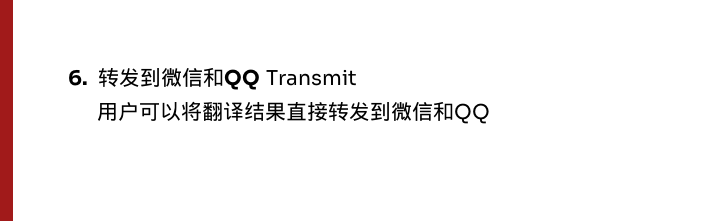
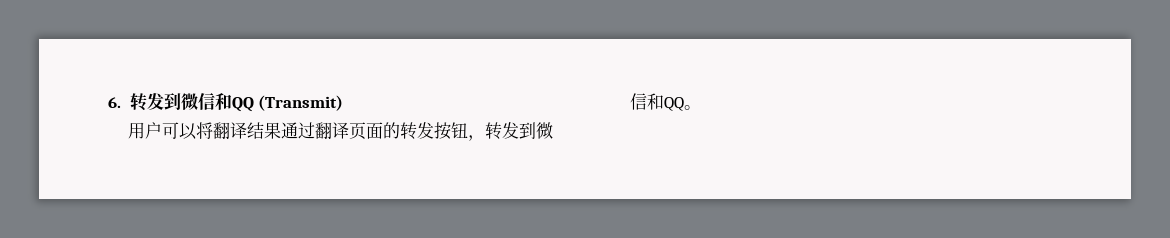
- 6.转发到微信和QQ Transmit
+ 6.转发到微信和QQ (Transmit)
- 用户可以将翻译结果直接转发到微信和QQ
+ 用户可以将翻译结果通过翻译页面的转发按钮，转发到微信和QQ。

